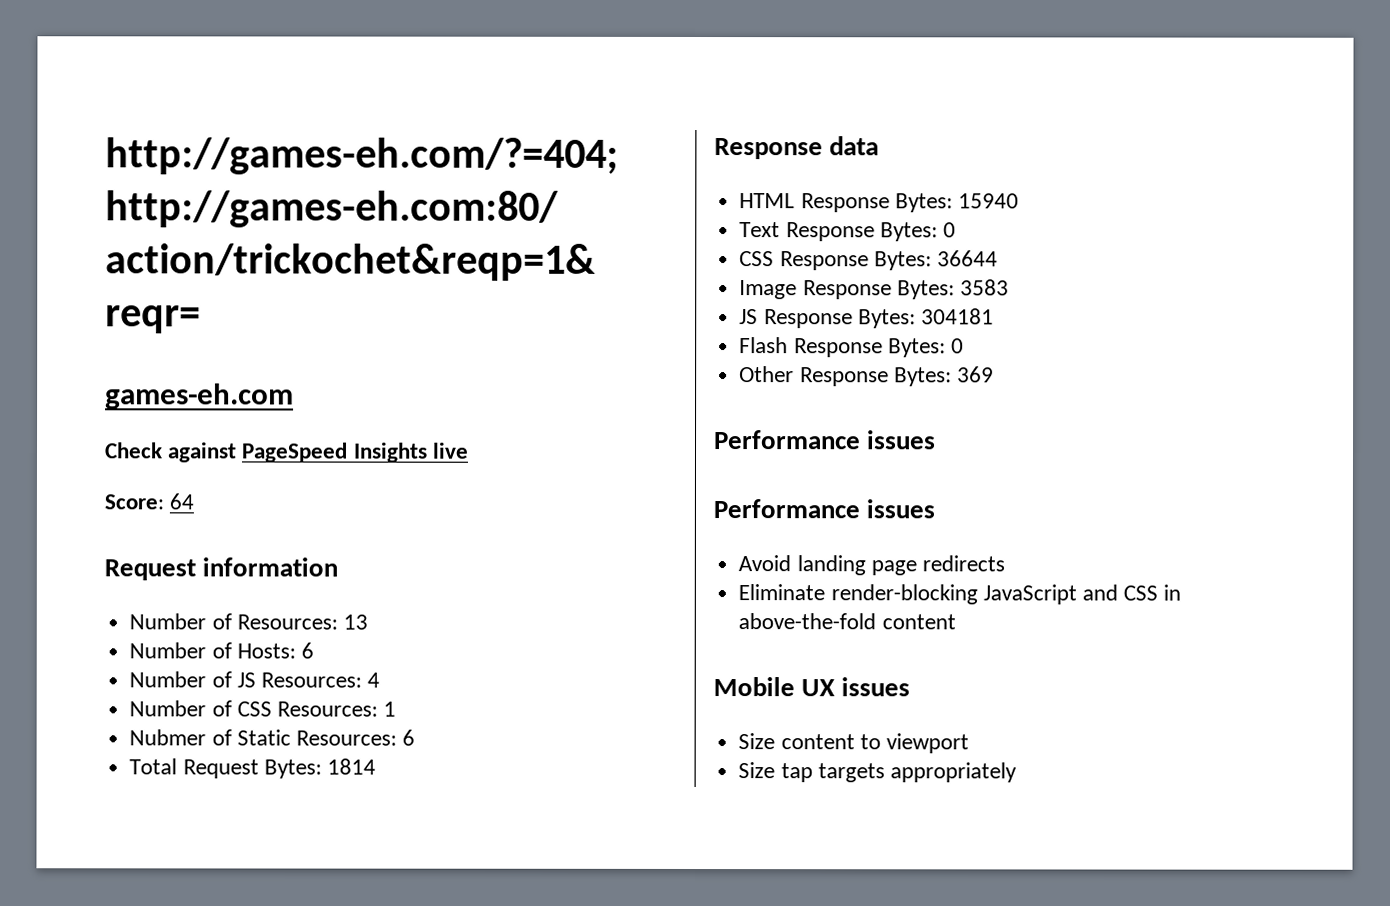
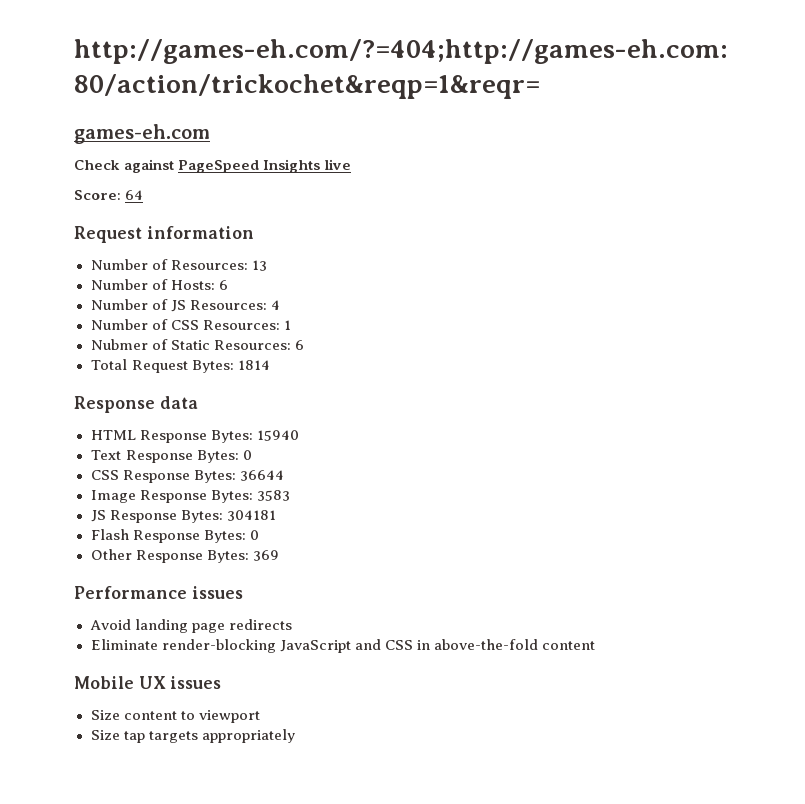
  Other Response Bytes: 369
- Performance issues

